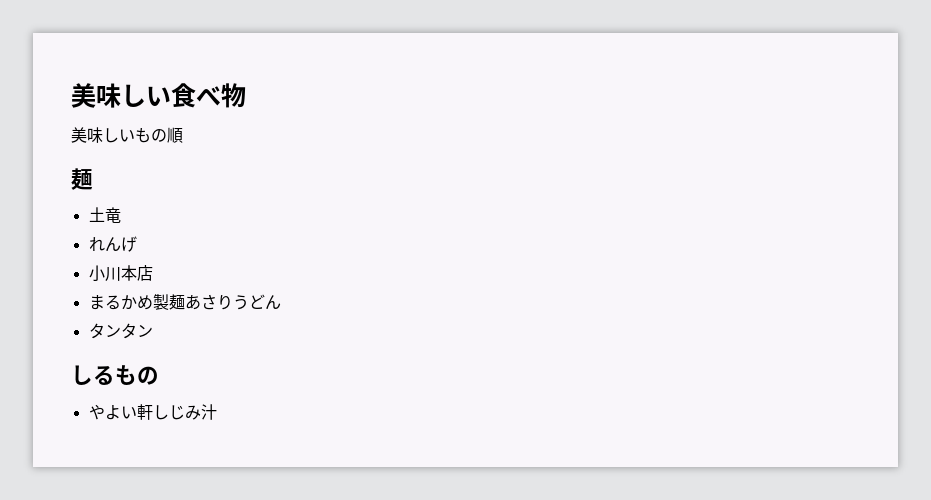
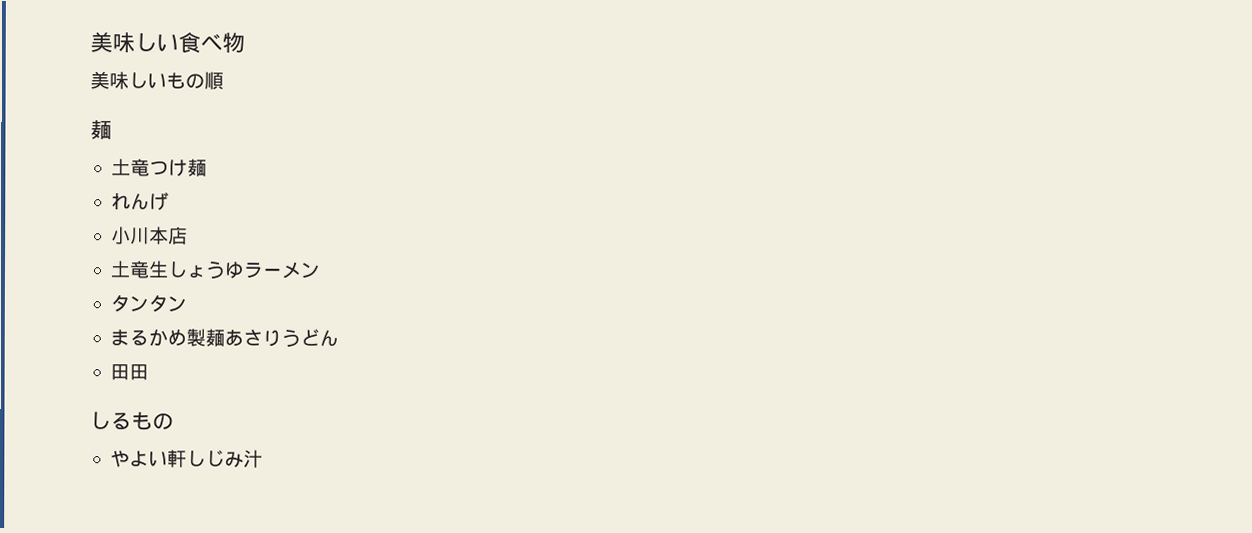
- 土竜
+ 土竜つけ麺
+ 土竜生しょうゆラーメン
+ タンタン
- タンタン
+ 田田

